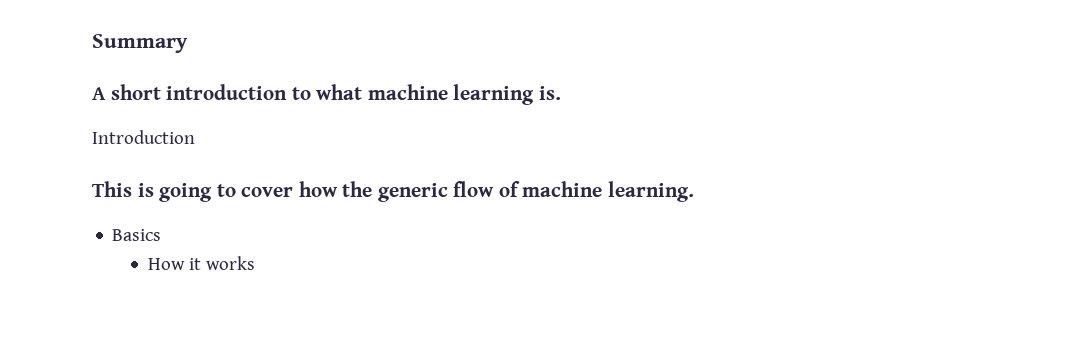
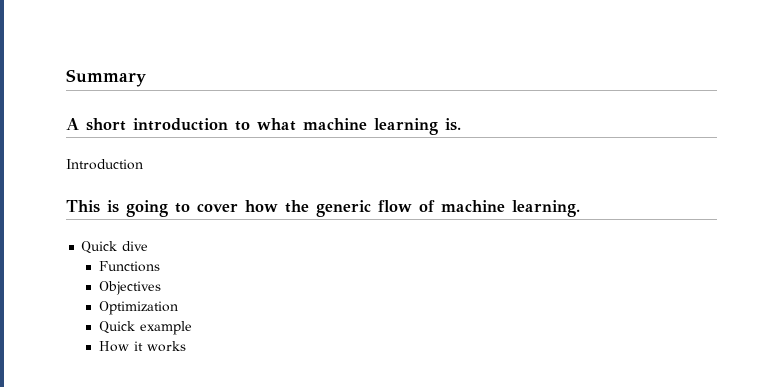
- Basics
+ Quick dive
+ Functions
+ Objectives
+ Optimization
+ Quick example

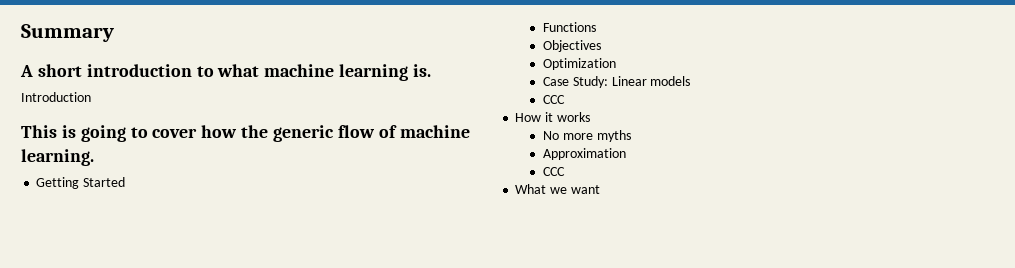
- Quick dive
+ Getting Started
- Quick example
+ Case Study: Linear models
+ CCC
  How it works
+ No more myths
+ Approximation
+ CCC
+ What we want

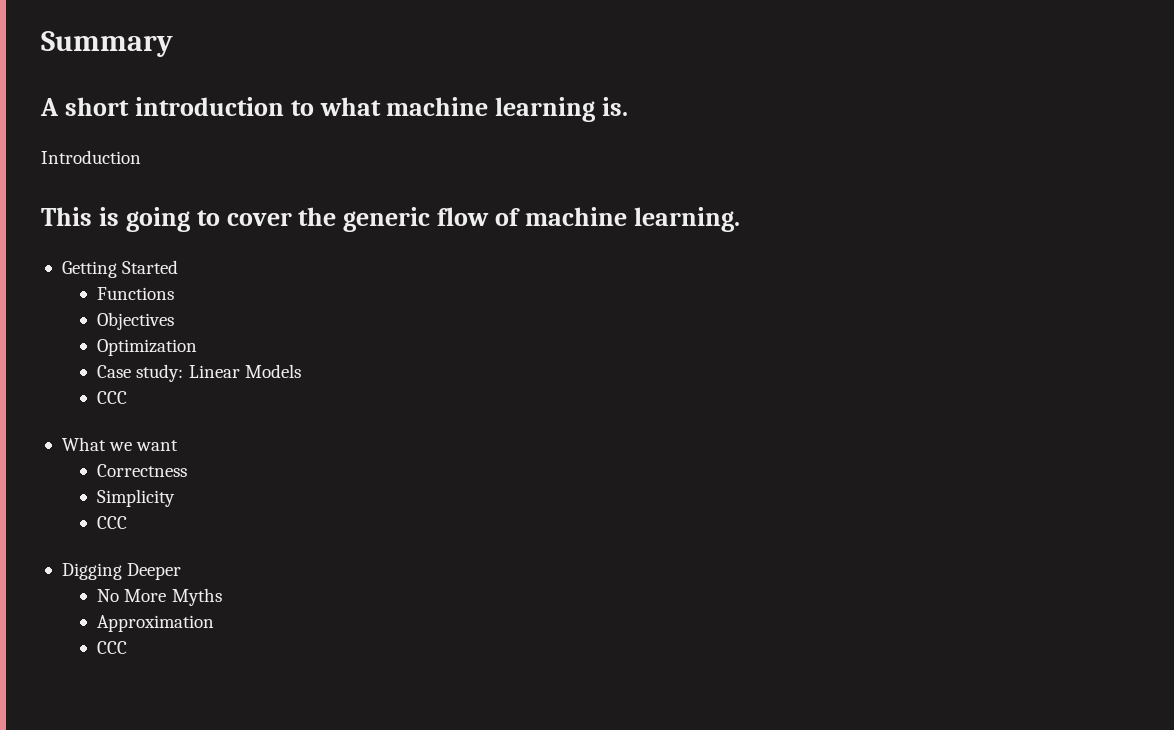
- This is going to cover how the generic flow of machine learning.
+ This is going to cover the generic flow of machine learning.
- Case Study: Linear models
+ Case study: Linear Models
  CCC
- How it works
- No more myths
+ What we want
+ Correctness
+ Simplicity
+ CCC
+ Digging Deeper
+ No More Myths
  Approximation
  CCC
- What we want

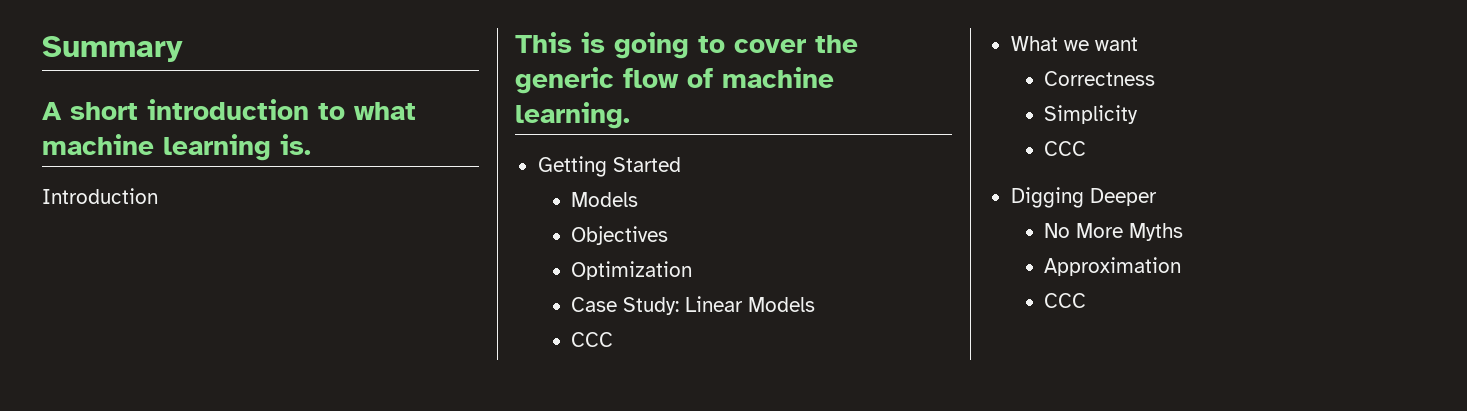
  Getting Started
- Functions
+ Models
- Case study: Linear Models
+ Case Study: Linear Models

